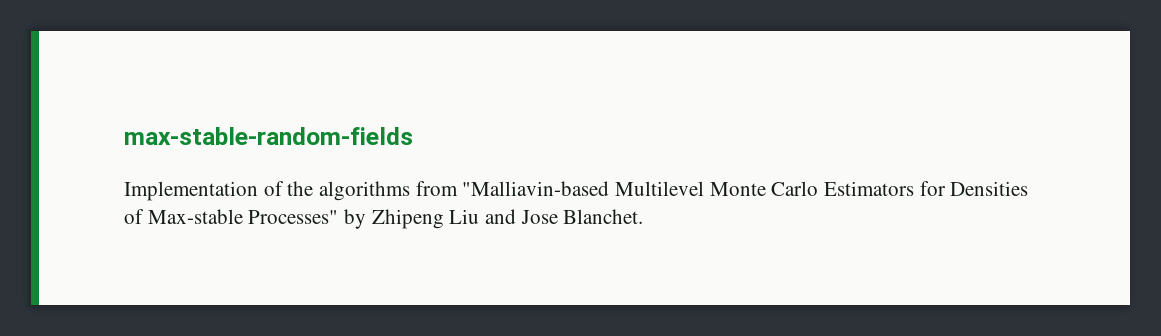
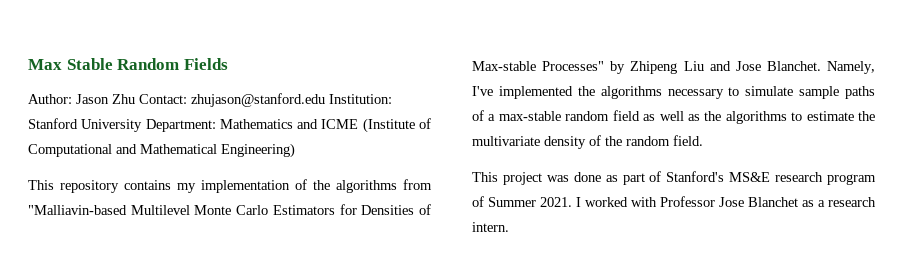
- max-stable-random-fields
- Implementation of the algorithms from "Malliavin-based Multilevel Monte Carlo Estimators for Densities of Max-stable Processes" by Zhipeng Liu and Jose Blanchet.
+ Max Stable Random Fields
+ Author: Jason Zhu Contact: zhujason@stanford.edu Institution: Stanford University Department: Mathematics and ICME (Institute of Computational and Mathematical Engineering)
+ This repository contains my implementation of the algorithms from "Malliavin-based Multilevel Monte Carlo Estimators for Densities of Max-stable Processes" by Zhipeng Liu and Jose Blanchet.
+ Namely, I've implemented the algorithms necessary to simulate sample paths of a max-stable random field as well as the algorithms to estimate the multivariate density of the random field.
+ This project was done as part of Stanford's MS&E research program of Summer 2021. I worked with Professor Jose Blanchet as a research intern.

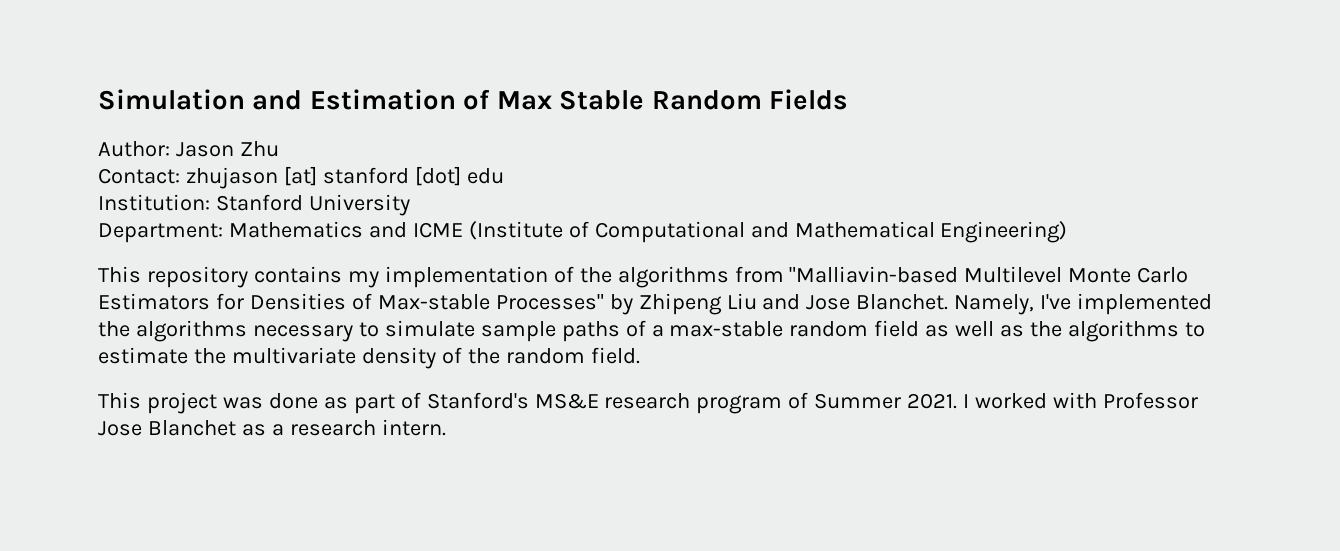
- Max Stable Random Fields
+ Simulation and Estimation of Max Stable Random Fields
- Author: Jason Zhu Contact: zhujason@stanford.edu Institution: Stanford University Department: Mathematics and ICME (Institute of Computational and Mathematical Engineering)
+ Author: Jason Zhu
+ Contact: zhujason [at] stanford [dot] edu
+ Institution: Stanford University
+ Department: Mathematics and ICME (Institute of Computational and Mathematical Engineering)

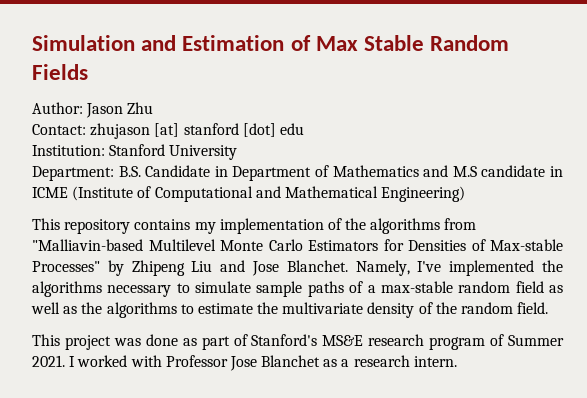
- Department: Mathematics and ICME (Institute of Computational and Mathematical Engineering)
+ Department: B.S. Candidate in Department of Mathematics and M.S candidate in ICME (Institute of Computational and Mathematical Engineering)

